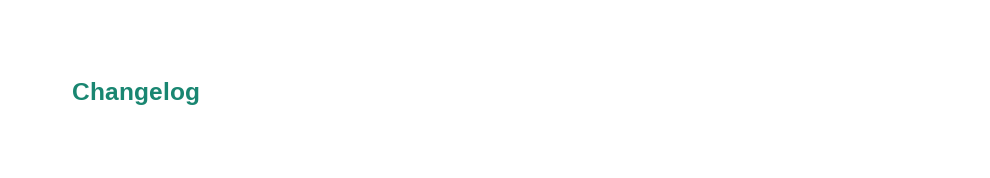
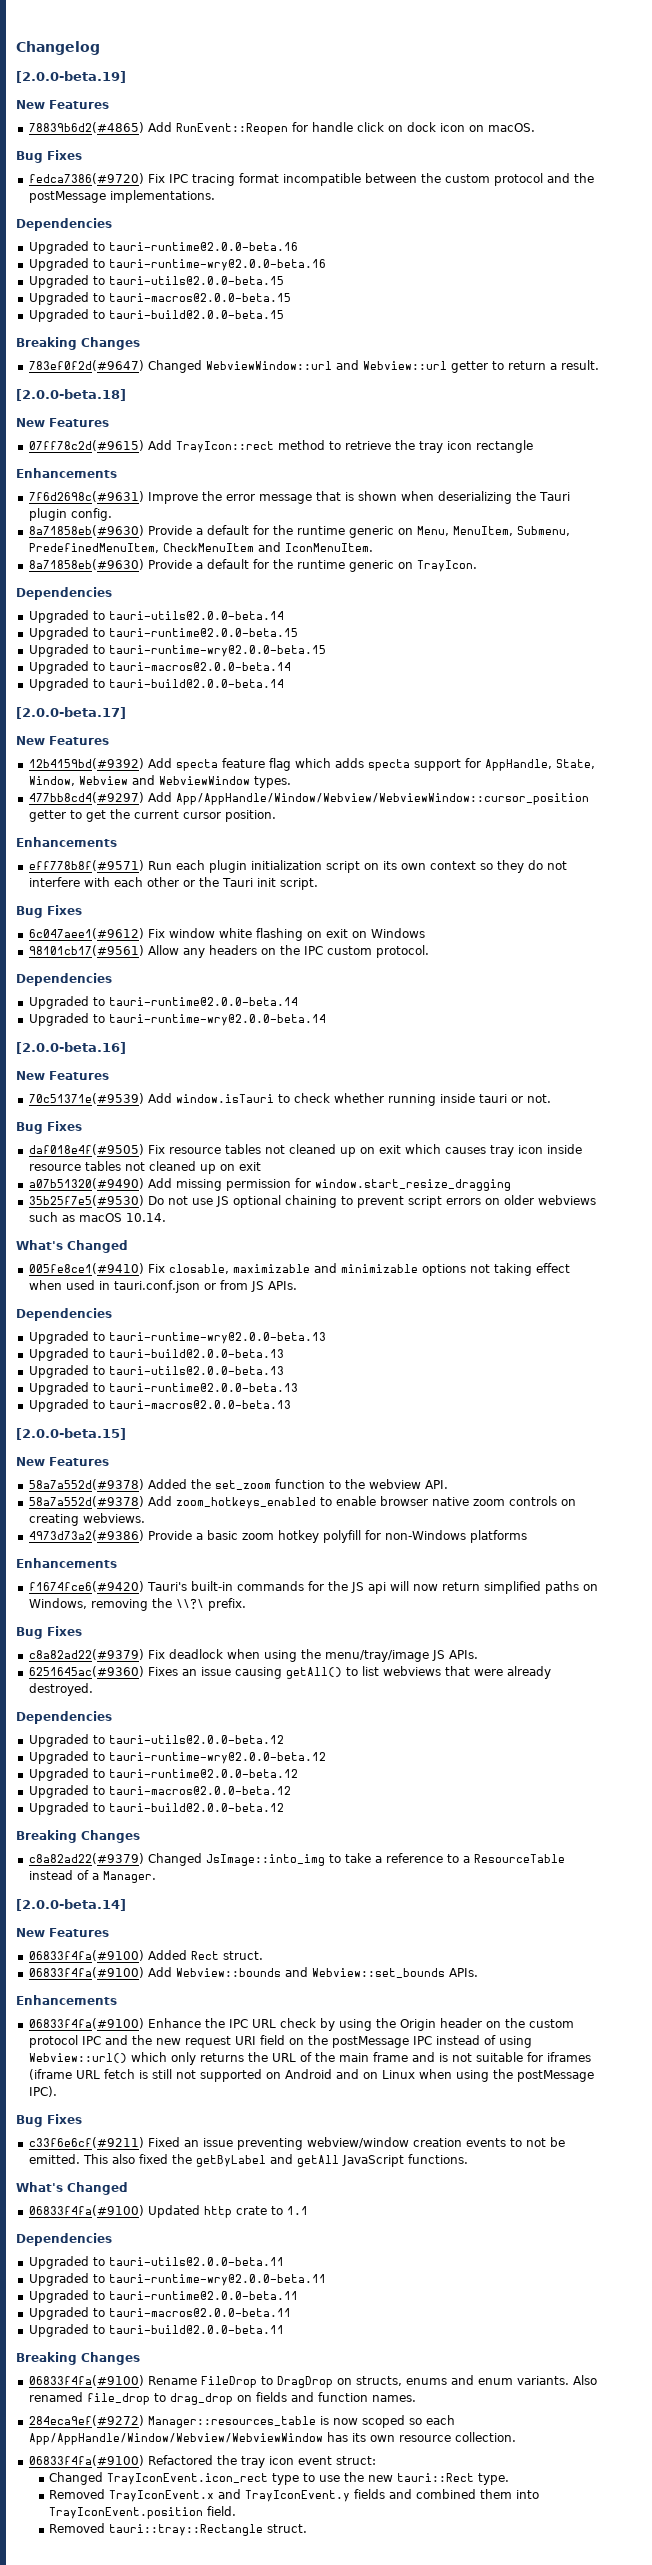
+ [2.0.0-beta.19]
+ New Features
+ 78839b6d2(#4865) Add RunEvent::Reopen for handle click on dock icon on macOS.
+ Bug Fixes
+ fedca7386(#9720) Fix IPC tracing format incompatible between the custom protocol and the postMessage implementations.
+ Dependencies
+ Upgraded to tauri-runtime@2.0.0-beta.16
+ Upgraded to tauri-runtime-wry@2.0.0-beta.16
+ Upgraded to tauri-utils@2.0.0-beta.15
+ Upgraded to tauri-macros@2.0.0-beta.15
+ Upgraded to tauri-build@2.0.0-beta.15
+ Breaking Changes
+ 783ef0f2d(#9647) Changed WebviewWindow::url and Webview::url getter to return a result.
+ [2.0.0-beta.18]
+ New Features
+ 07ff78c2d(#9615) Add TrayIcon::rect method to retrieve the tray icon rectangle
+ Enhancements
+ 7f6d2698c(#9631) Improve the error message that is shown when deserializing the Tauri plugin config.
+ 8a71858eb(#9630) Provide a default for the runtime generic on Menu, MenuItem, Submenu, PredefinedMenuItem, CheckMenuItem and IconMenuItem.
+ 8a71858eb(#9630) Provide a default for the runtime generic on TrayIcon.
+ Dependencies
+ Upgraded to tauri-utils@2.0.0-beta.14
+ Upgraded to tauri-runtime@2.0.0-beta.15
+ Upgraded to tauri-runtime-wry@2.0.0-beta.15
+ Upgraded to tauri-macros@2.0.0-beta.14
+ Upgraded to tauri-build@2.0.0-beta.14
+ [2.0.0-beta.17]
+ New Features
+ 12b4159bd(#9392) Add specta feature flag which adds specta support for AppHandle, State, Window, Webview and WebviewWindow types.
+ 477bb8cd4(#9297) Add App/AppHandle/Window/Webview/WebviewWindow::cursor_position getter to get the current cursor position.
+ Enhancements
+ eff778b8f(#9571) Run each plugin initialization script on its own context so they do not interfere with each other or the Tauri init script.
+ Bug Fixes
+ 6c047aee1(#9612) Fix window white flashing on exit on Windows
+ 98101cb17(#9561) Allow any headers on the IPC custom protocol.
+ Dependencies
+ Upgraded to tauri-runtime@2.0.0-beta.14
+ Upgraded to tauri-runtime-wry@2.0.0-beta.14
+ [2.0.0-beta.16]
+ New Features
+ 70c51371e(#9539) Add window.isTauri to check whether running inside tauri or not.
+ Bug Fixes
+ daf018e4f(#9505) Fix resource tables not cleaned up on exit which causes tray icon inside resource tables not cleaned up on exit
+ a07b51320(#9490) Add missing permission for window.start_resize_dragging
+ 35b25f7e5(#9530) Do not use JS optional chaining to prevent script errors on older webviews such as macOS 10.14.
+ What's Changed
+ 005fe8ce1(#9410) Fix closable, maximizable and minimizable options not taking effect when used in tauri.conf.json or from JS APIs.
+ Dependencies
+ Upgraded to tauri-runtime-wry@2.0.0-beta.13
+ Upgraded to tauri-build@2.0.0-beta.13
+ Upgraded to tauri-utils@2.0.0-beta.13
+ Upgraded to tauri-runtime@2.0.0-beta.13
+ Upgraded to tauri-macros@2.0.0-beta.13
+ [2.0.0-beta.15]
+ New Features
+ 58a7a552d(#9378) Added the set_zoom function to the webview API.
+ 58a7a552d(#9378) Add zoom_hotkeys_enabled to enable browser native zoom controls on creating webviews.
+ 4973d73a2(#9386) Provide a basic zoom hotkey polyfill for non-Windows platforms
+ Enhancements
+ f1674fce6(#9420) Tauri's built-in commands for the JS api will now return simplified paths on Windows, removing the \\?\ prefix.
+ Bug Fixes
+ c8a82ad22(#9379) Fix deadlock when using the menu/tray/image JS APIs.
+ 6251645ac(#9360) Fixes an issue causing getAll() to list webviews that were already destroyed.
+ Dependencies
+ Upgraded to tauri-utils@2.0.0-beta.12
+ Upgraded to tauri-runtime-wry@2.0.0-beta.12
+ Upgraded to tauri-runtime@2.0.0-beta.12
+ Upgraded to tauri-macros@2.0.0-beta.12
+ Upgraded to tauri-build@2.0.0-beta.12
+ Breaking Changes
+ c8a82ad22(#9379) Changed JsImage::into_img to take a reference to a ResourceTable instead of a Manager.
+ [2.0.0-beta.14]
+ New Features
+ 06833f4fa(#9100) Added Rect struct.
+ 06833f4fa(#9100) Add Webview::bounds and Webview::set_bounds APIs.
+ Enhancements
+ 06833f4fa(#9100) Enhance the IPC URL check by using the Origin header on the custom protocol IPC and the new request URI field on the postMessage IPC instead of using Webview::url() which only returns the URL of the main frame and is not suitable for iframes (iframe URL fetch is still not supported on Android and on Linux when using the postMessage IPC).
+ Bug Fixes
+ c33f6e6cf(#9211) Fixed an issue preventing webview/window creation events to not be emitted. This also fixed the getByLabel and getAll JavaScript functions.
+ What's Changed
+ 06833f4fa(#9100) Updated http crate to 1.1
+ Dependencies
+ Upgraded to tauri-utils@2.0.0-beta.11
+ Upgraded to tauri-runtime-wry@2.0.0-beta.11
+ Upgraded to tauri-runtime@2.0.0-beta.11
+ Upgraded to tauri-macros@2.0.0-beta.11
+ Upgraded to tauri-build@2.0.0-beta.11
+ Breaking Changes
+ 06833f4fa(#9100) Rename FileDrop to DragDrop on structs, enums and enum variants. Also renamed file_drop to drag_drop on fields and function names.
+ 284eca9ef(#9272) Manager::resources_table is now scoped so each App/AppHandle/Window/Webview/WebviewWindow has its own resource collection.
+ 06833f4fa(#9100) Refactored the tray icon event struct:
+ Changed TrayIconEvent.icon_rect type to use the new tauri::Rect type.
+ Removed TrayIconEvent.x and TrayIconEvent.y fields and combined them into TrayIconEvent.position field.
+ Removed tauri::tray::Rectangle struct.

